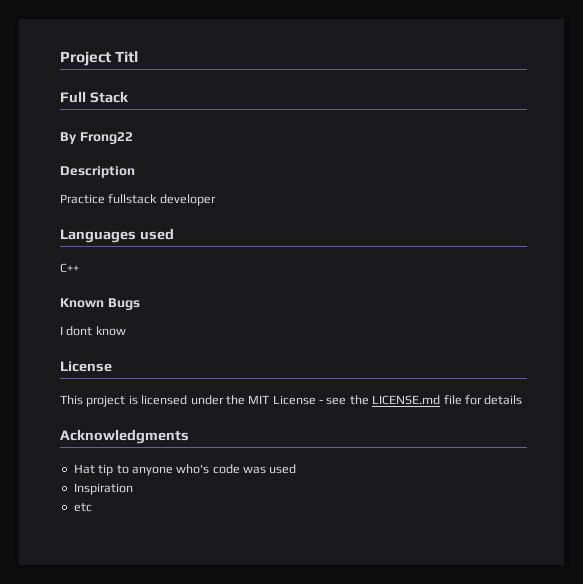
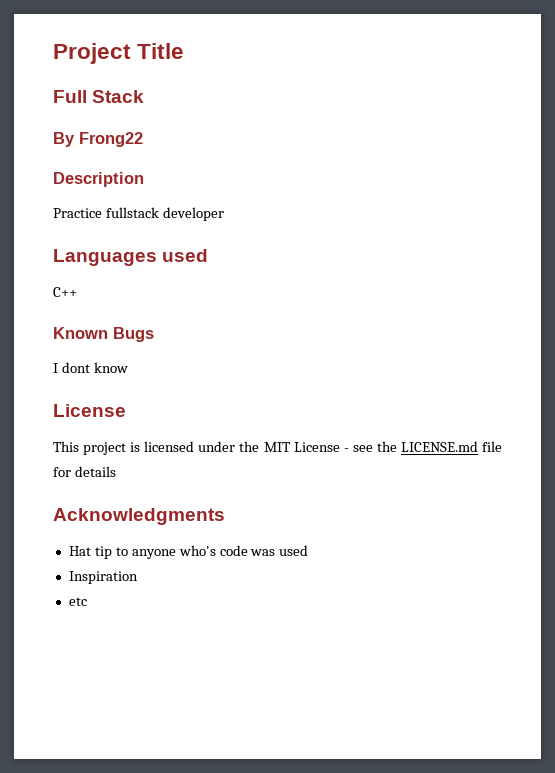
- Project Titl
+ Project Title

